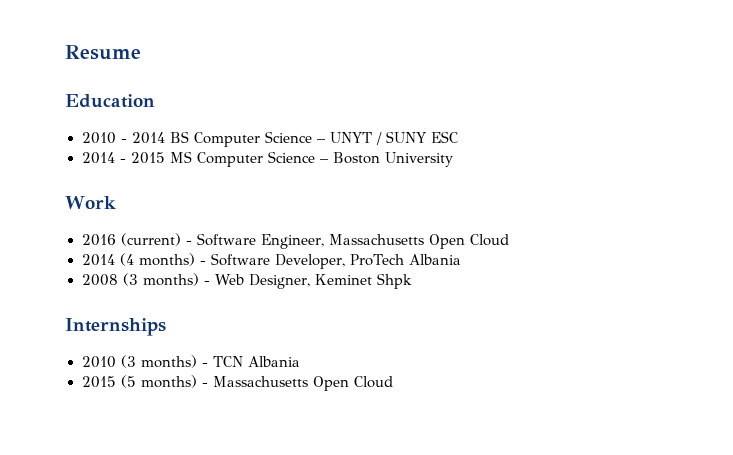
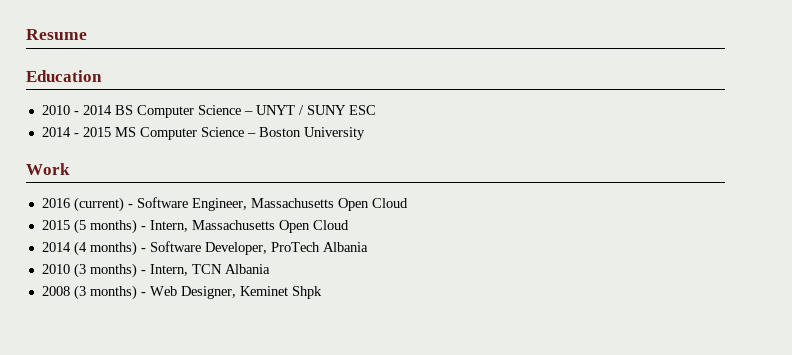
+ 2015 (5 months) - Intern, Massachusetts Open Cloud
+ 2010 (3 months) - Intern, TCN Albania
- Internships
- 2010 (3 months) - TCN Albania
- 2015 (5 months) - Massachusetts Open Cloud

